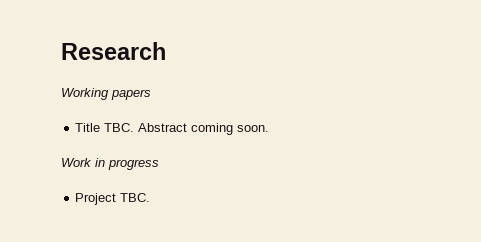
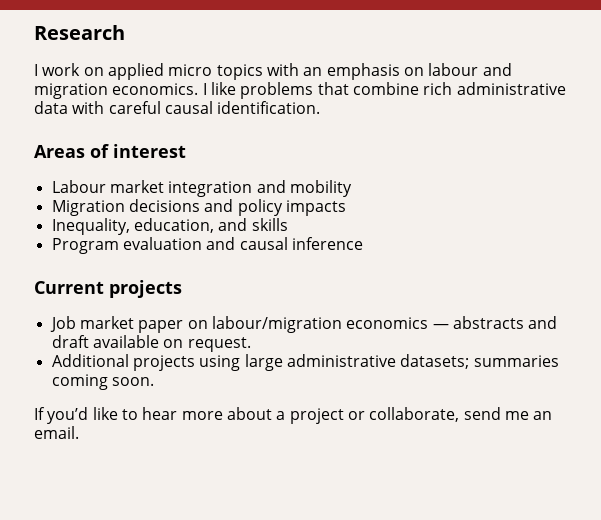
- Working papers
- Title TBC. Abstract coming soon.
- Work in progress
- Project TBC.
+ I work on applied micro topics with an emphasis on labour and migration economics. I like problems that combine rich administrative data with careful causal identification.
+ Areas of interest
+ Labour market integration and mobility
+ Migration decisions and policy impacts
+ Inequality, education, and skills
+ Program evaluation and causal inference
+ Current projects
+ Job market paper on labour/migration economics — abstracts and draft available on request.
+ Additional projects using large administrative datasets; summaries coming soon.
+ If you’d like to hear more about a project or collaborate, send me an email.

